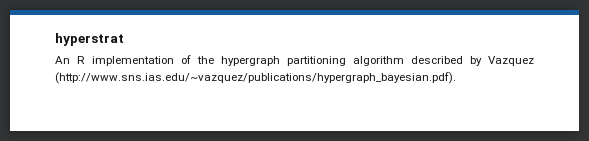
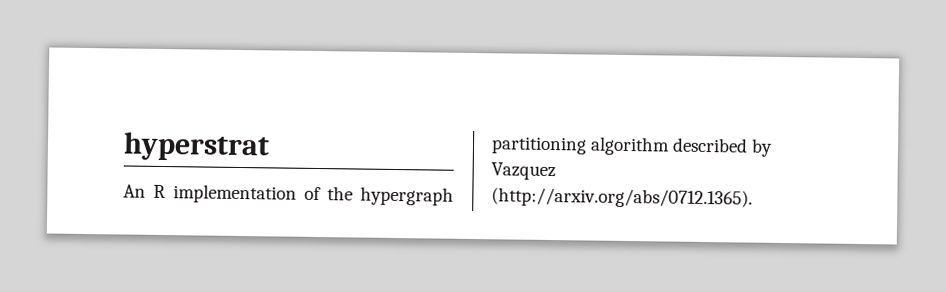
- An R implementation of the hypergraph partitioning algorithm described by Vazquez (http://www.sns.ias.edu/~vazquez/publications/hypergraph_bayesian.pdf).
+ An R implementation of the hypergraph partitioning algorithm described by Vazquez (http://arxiv.org/abs/0712.1365).

